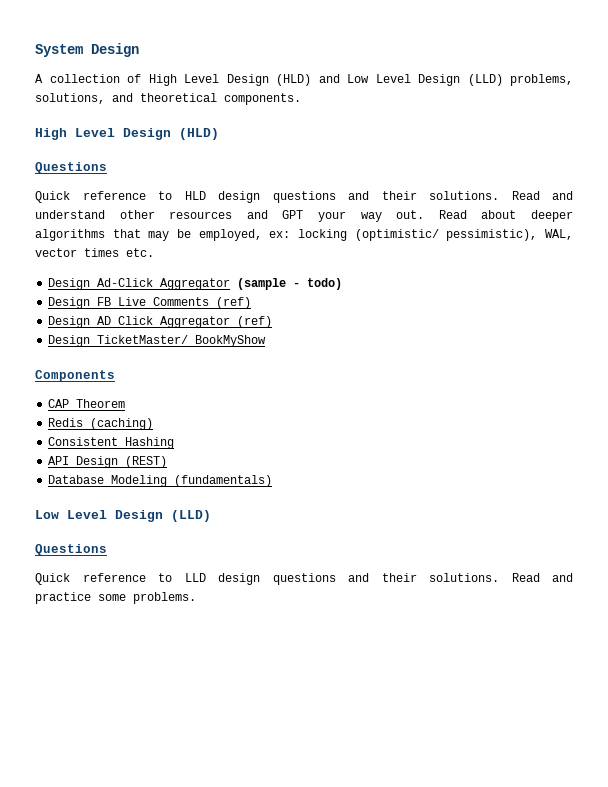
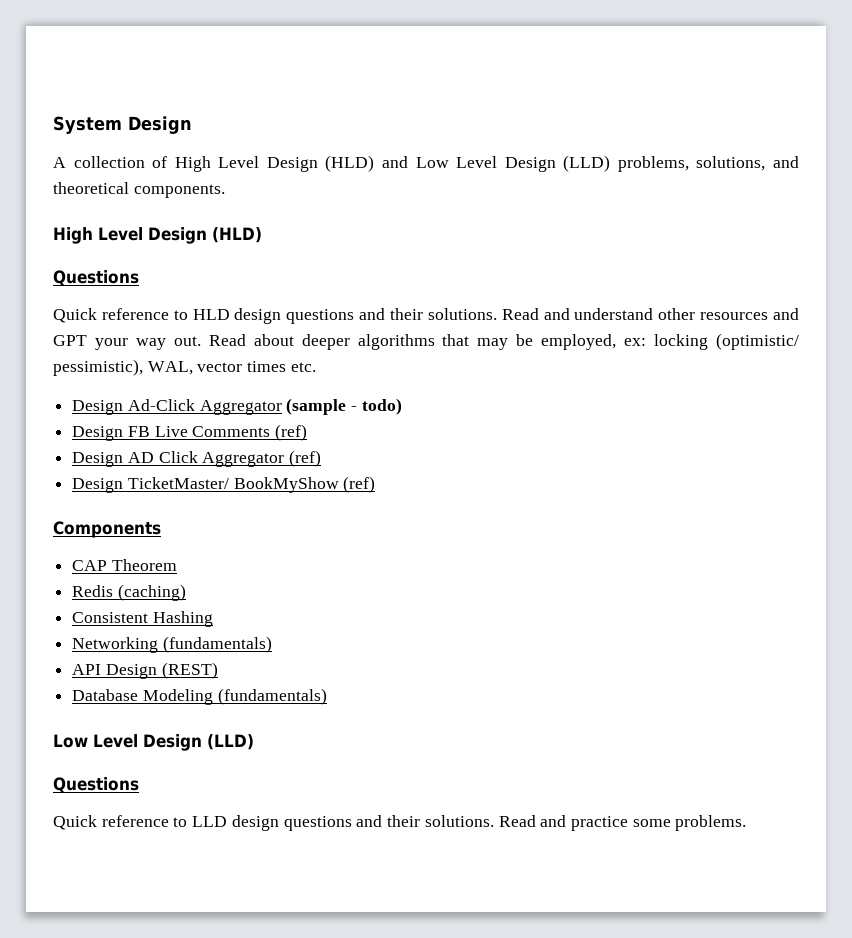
- Design TicketMaster/ BookMyShow
+ Design TicketMaster/ BookMyShow (ref)
+ Networking (fundamentals)

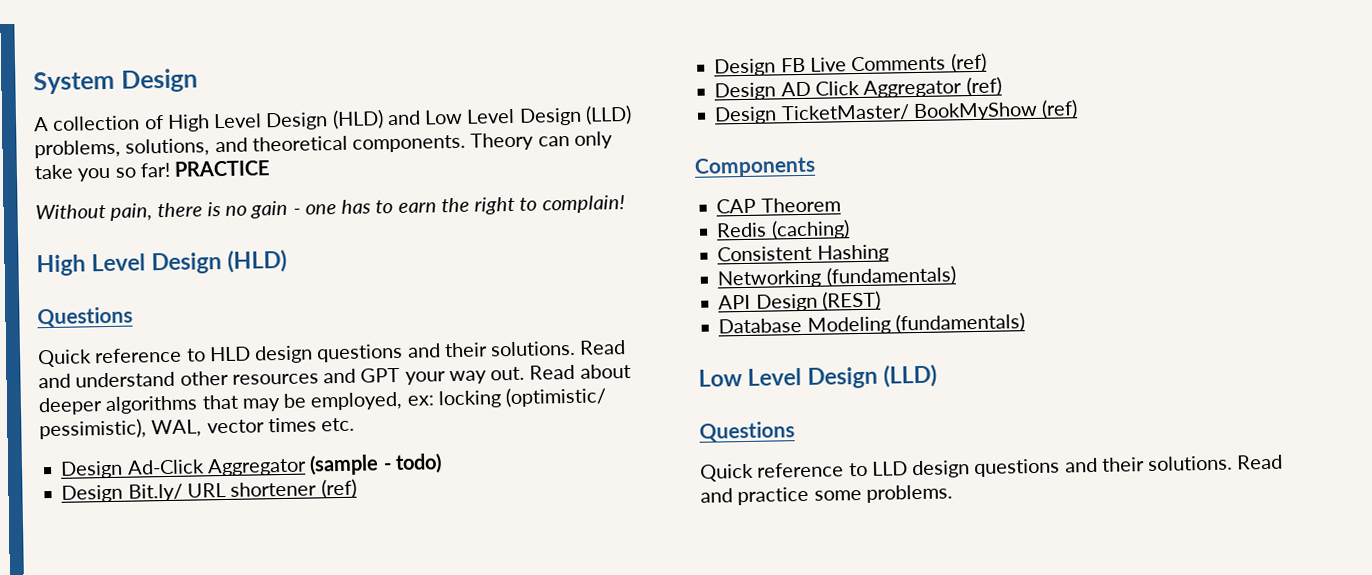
+ Theory can only take you so far! PRACTICE
+ Without pain, there is no gain - one has to earn the right to complain!
+ Design Bit.ly/ URL shortener (ref)

